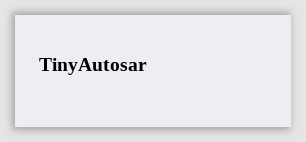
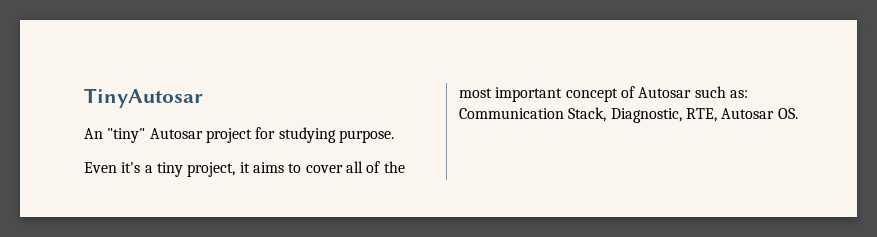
+ An "tiny" Autosar project for studying purpose.
+ Even it's a tiny project, it aims to cover all of the most important concept of Autosar such as: Communication Stack, Diagnostic, RTE, Autosar OS.

